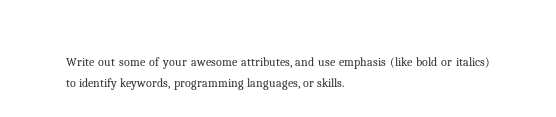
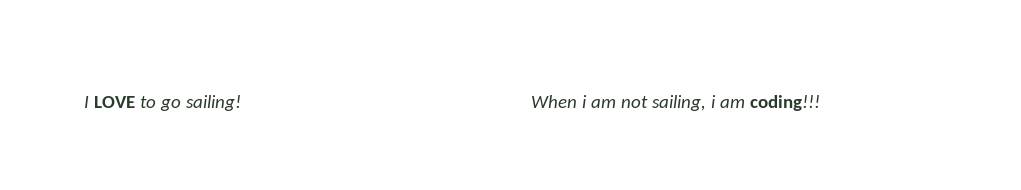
- Write out some of your awesome attributes, and use emphasis (like bold or italics) to identify keywords, programming languages, or skills.
+ I LOVE to go sailing!
+ When i am not sailing, i am coding!!!

